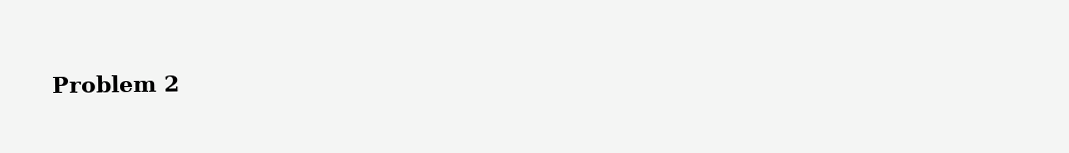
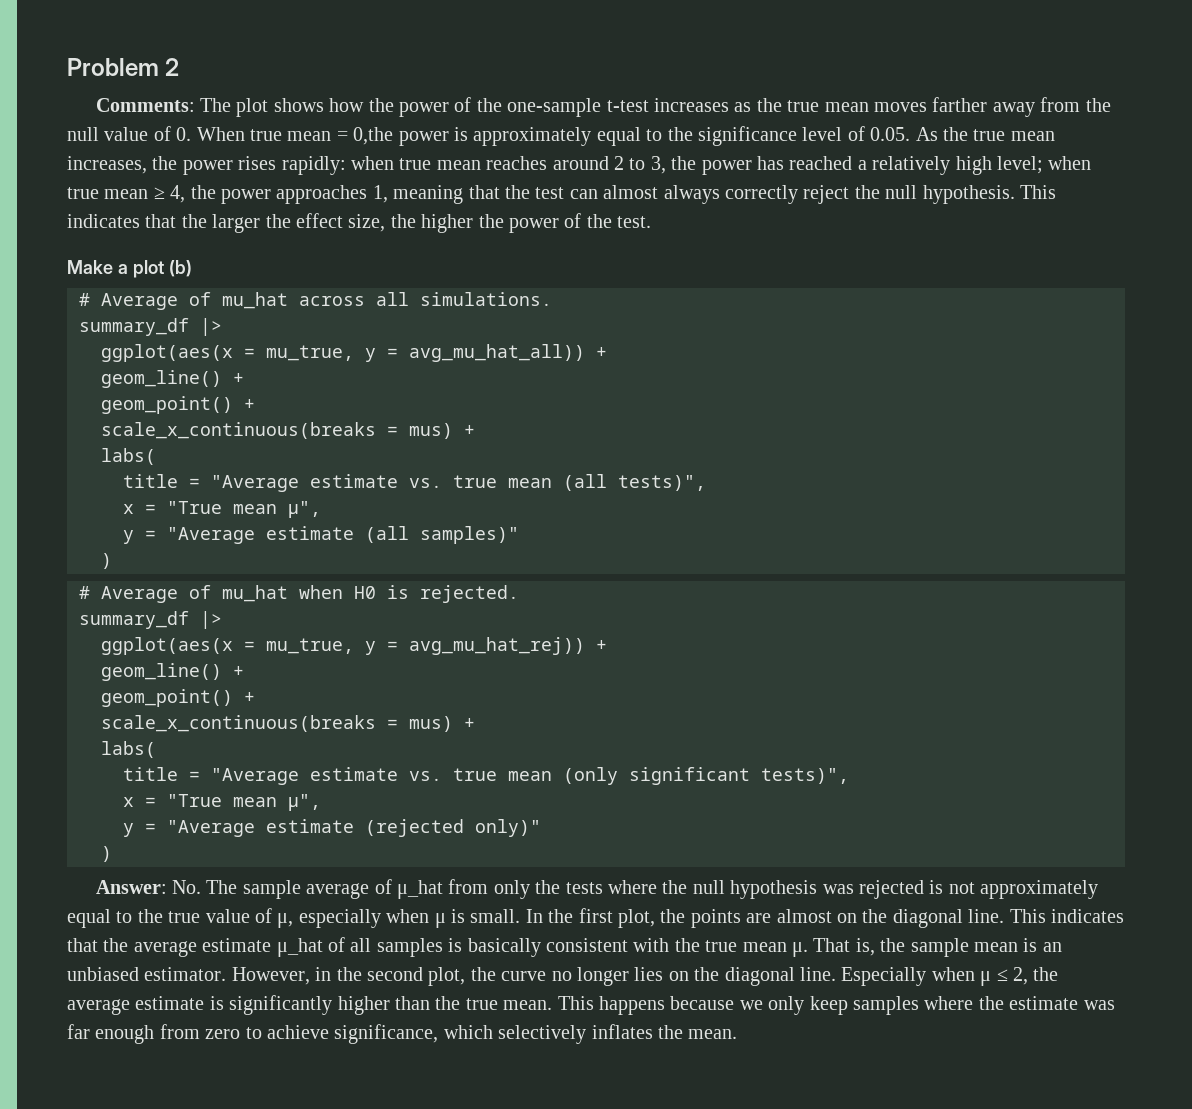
+ Comments: The plot shows how the power of the one-sample t-test increases as the true mean moves farther away from the null value of 0. When true mean = 0,the power is approximately equal to the significance level of 0.05. As the true mean increases, the power rises rapidly: when true mean reaches around 2 to 3, the power has reached a relatively high level; when true mean ≥ 4, the power approaches 1, meaning that the test can almost always correctly reject the null hypothesis. This indicates that the larger the effect size, the higher the power of the test.
+ Make a plot (b)
+ # Average of mu_hat across all simulations.
+ summary_df |>
+ ggplot(aes(x = mu_true, y = avg_mu_hat_all)) +
+ geom_line() +
+ geom_point() +
+ scale_x_continuous(breaks = mus) +
+ labs(
+ title = "Average estimate vs. true mean (all tests)",
+ x = "True mean μ",
+ y = "Average estimate (all samples)"
+ )
+ # Average of mu_hat when H0 is rejected.
+ summary_df |>
+ ggplot(aes(x = mu_true, y = avg_mu_hat_rej)) +
+ geom_line() +
+ geom_point() +
+ scale_x_continuous(breaks = mus) +
+ labs(
+ title = "Average estimate vs. true mean (only significant tests)",
+ x = "True mean μ",
+ y = "Average estimate (rejected only)"
+ )
+ Answer: No. The sample average of μ_hat from only the tests where the null hypothesis was rejected is not approximately equal to the true value of μ, especially when μ is small. In the first plot, the points are almost on the diagonal line. This indicates that the average estimate μ_hat of all samples is basically consistent with the true mean μ. That is, the sample mean is an unbiased estimator. However, in the second plot, the curve no longer lies on the diagonal line. Especially when μ ≤ 2, the average estimate is significantly higher than the true mean. This happens because we only keep samples where the estimate was far enough from zero to achieve significance, which selectively inflates the mean.

